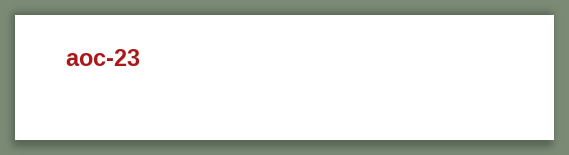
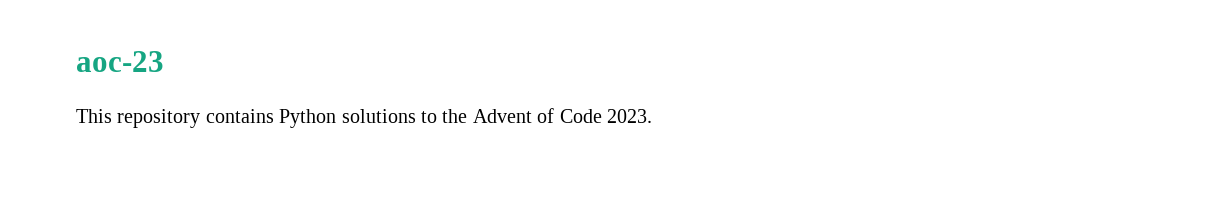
+ This repository contains Python solutions to the Advent of Code 2023.

